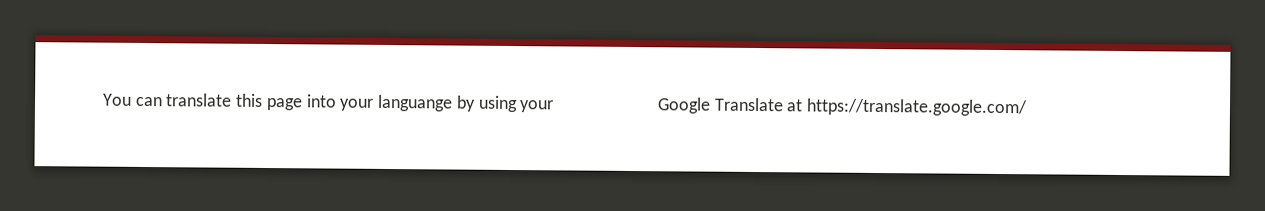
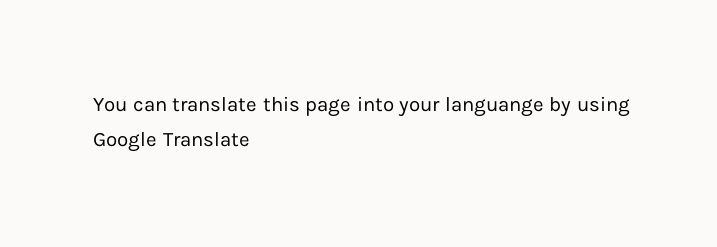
- You can translate this page into your languange by using your Google Translate at https://translate.google.com/
+ You can translate this page into your languange by using Google Translate

